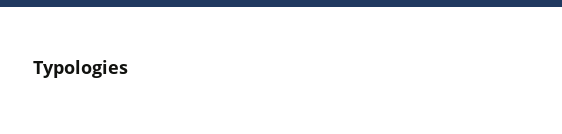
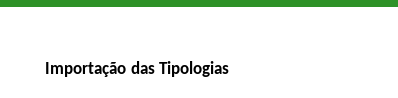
- Typologies
+ Importação das Tipologias

